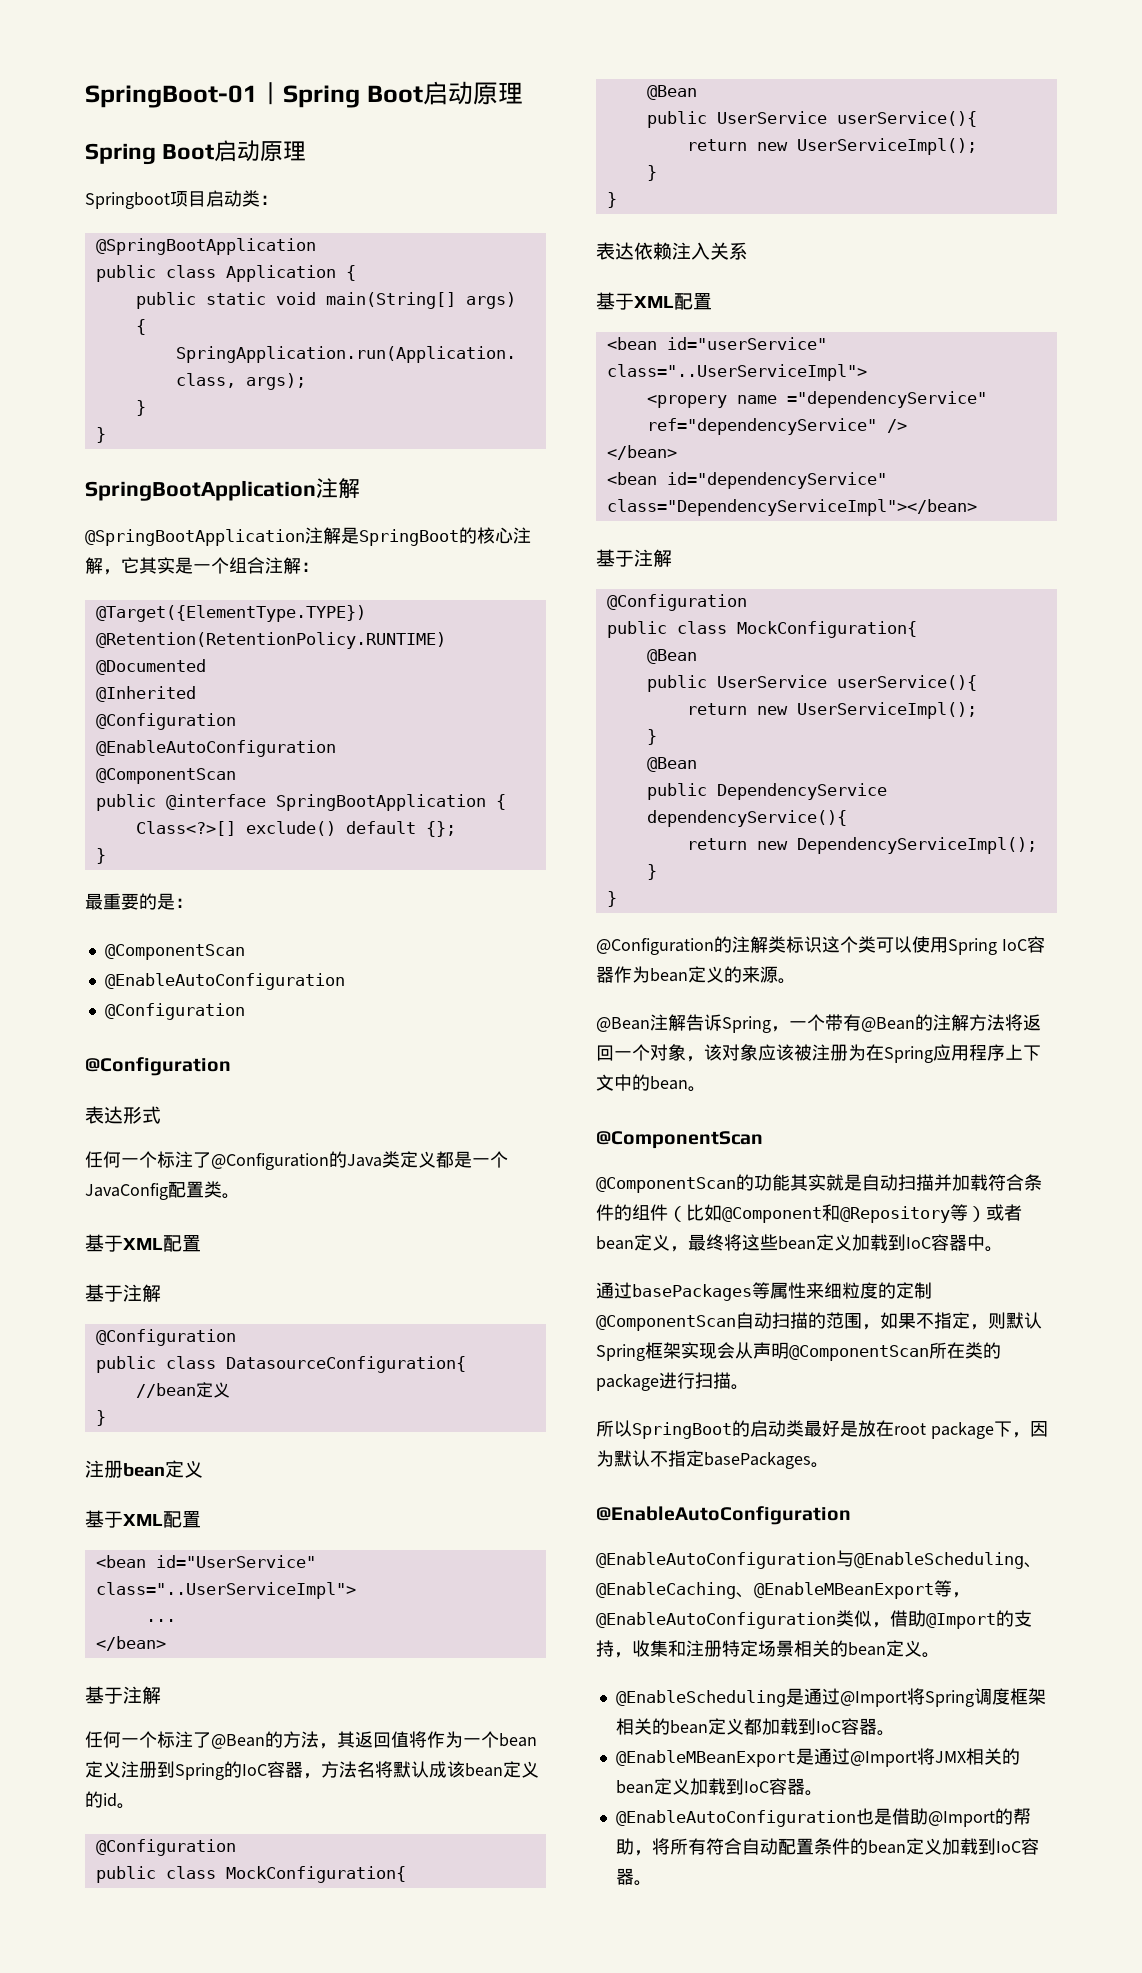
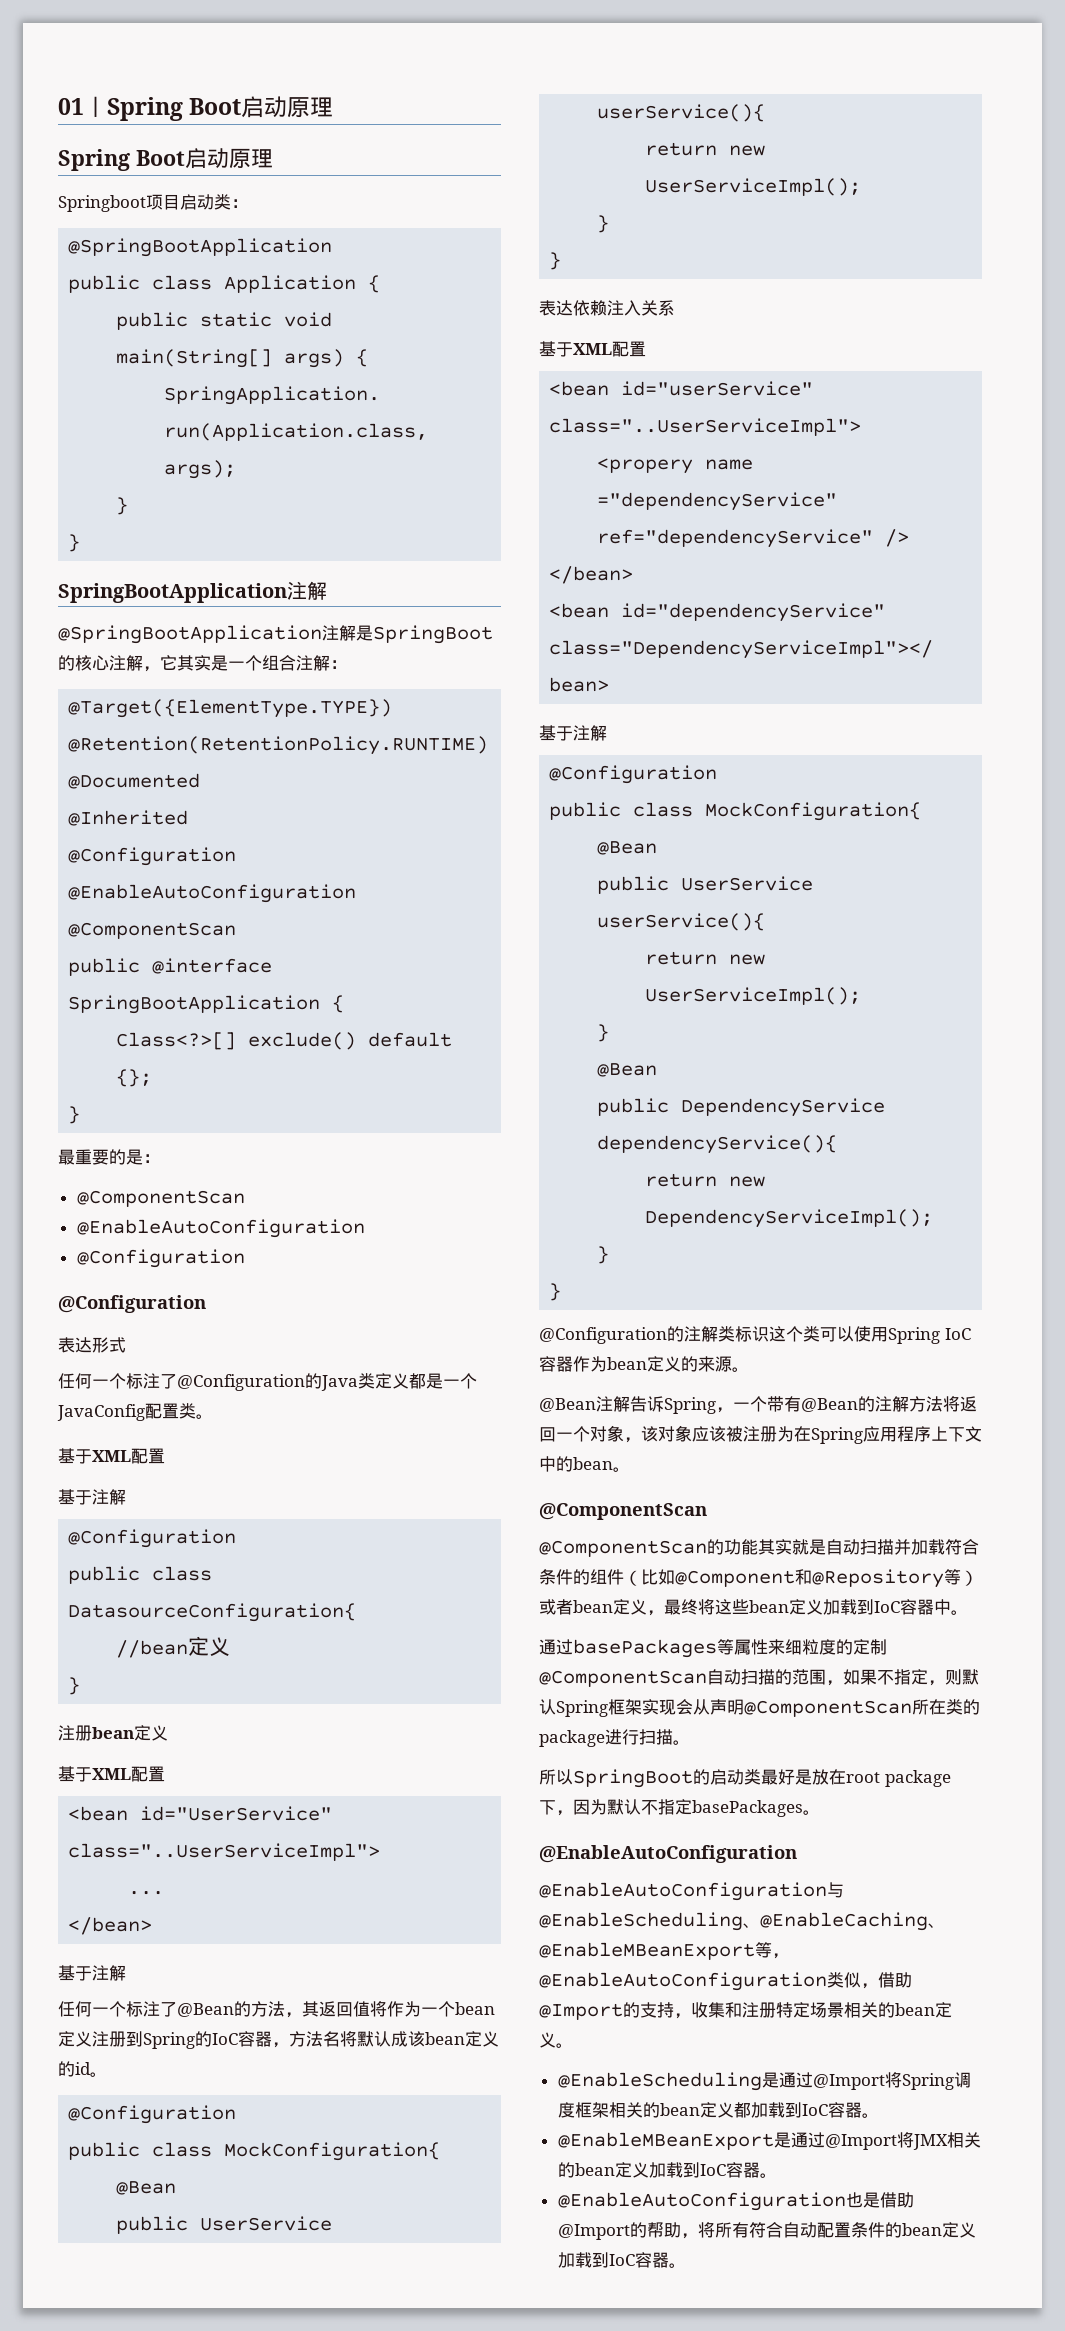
- SpringBoot-01丨Spring Boot启动原理
+ 01丨Spring Boot启动原理

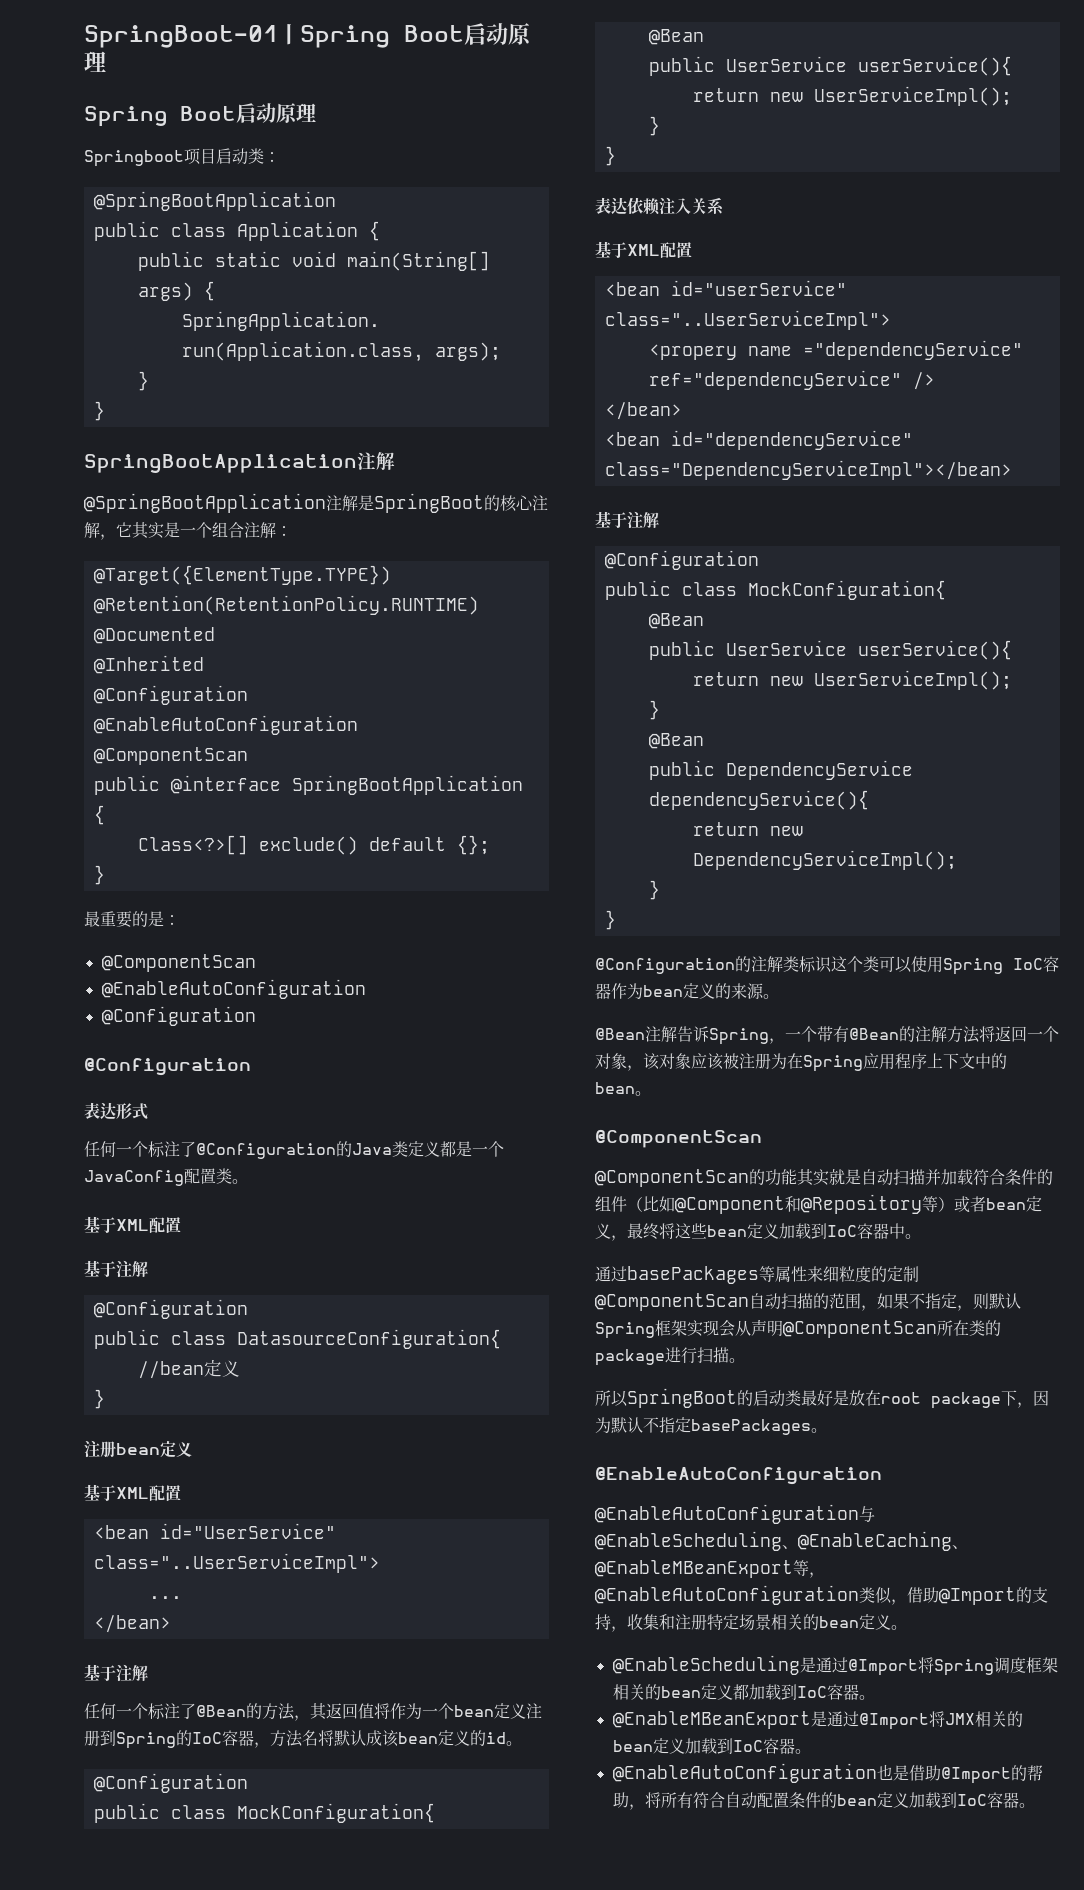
- 01丨Spring Boot启动原理
+ SpringBoot-01丨Spring Boot启动原理

